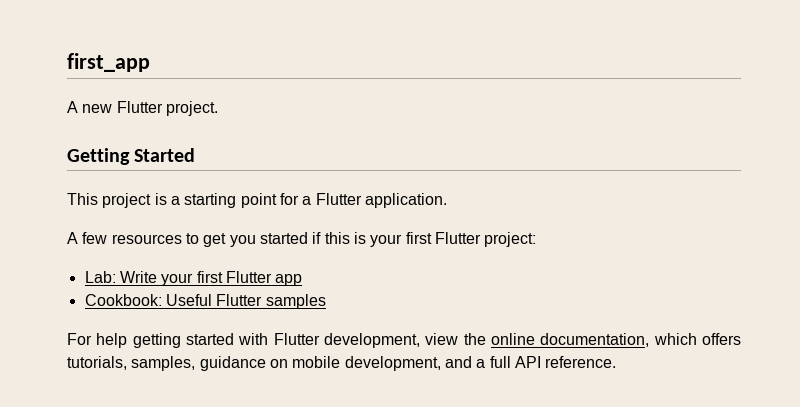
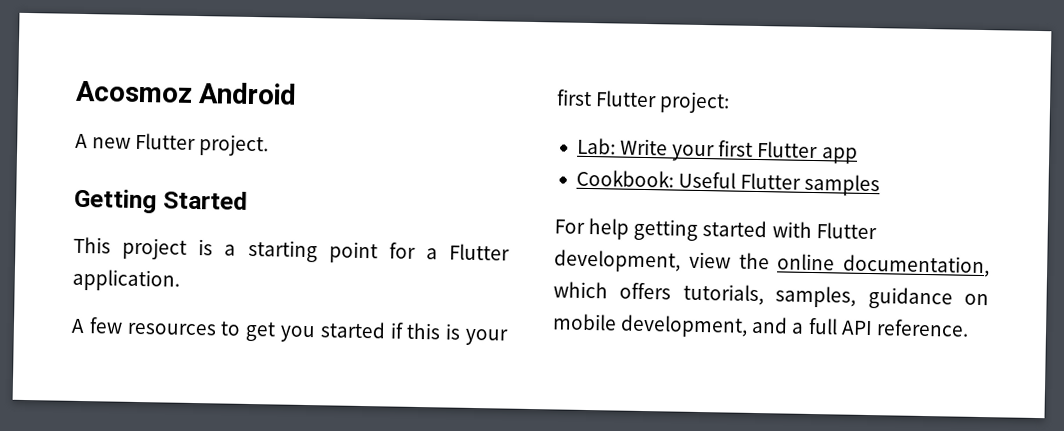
- first_app
+ Acosmoz Android

